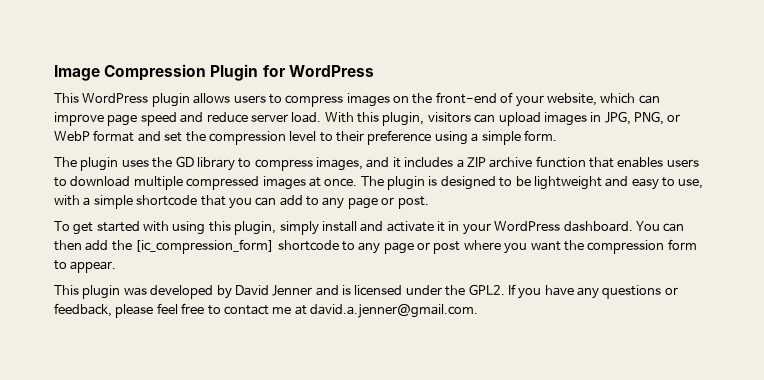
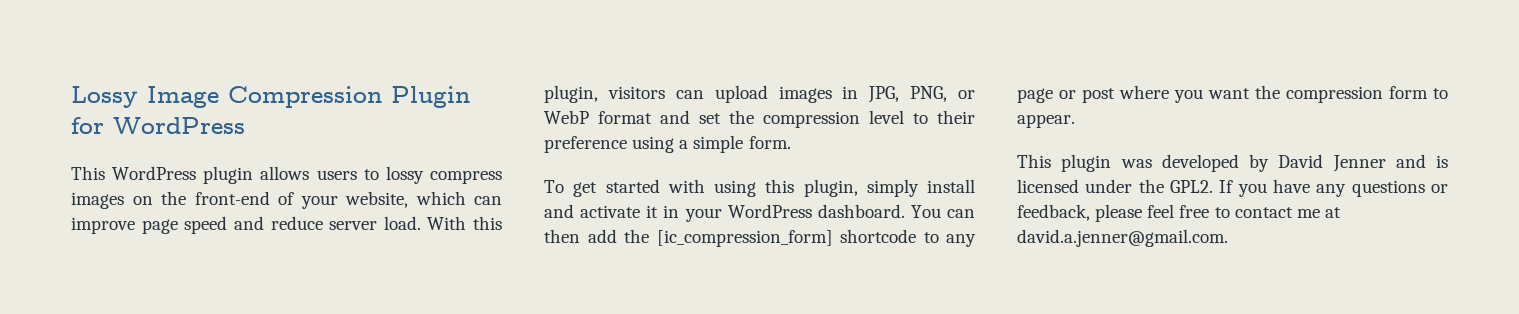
- Image Compression Plugin for WordPress
+ Lossy Image Compression Plugin for WordPress
- This WordPress plugin allows users to compress images on the front-end of your website, which can improve page speed and reduce server load.
+ This WordPress plugin allows users to lossy compress images on the front-end of your website, which can improve page speed and reduce server load.
- The plugin uses the GD library to compress images, and it includes a ZIP archive function that enables users to download multiple compressed images at once. The plugin is designed to be lightweight and easy to use, with a simple shortcode that you can add to any page or post.

